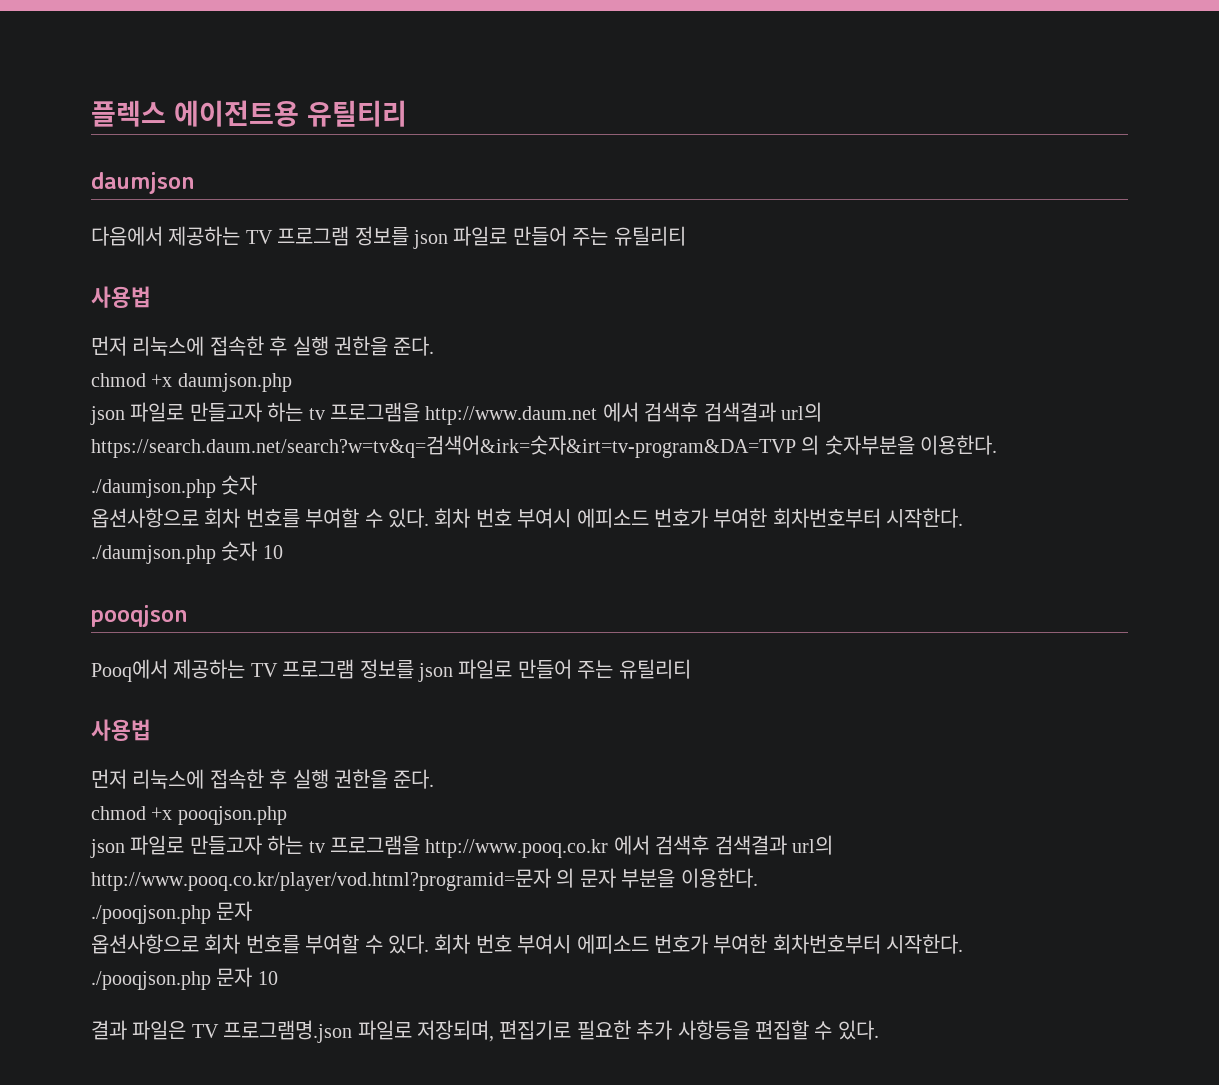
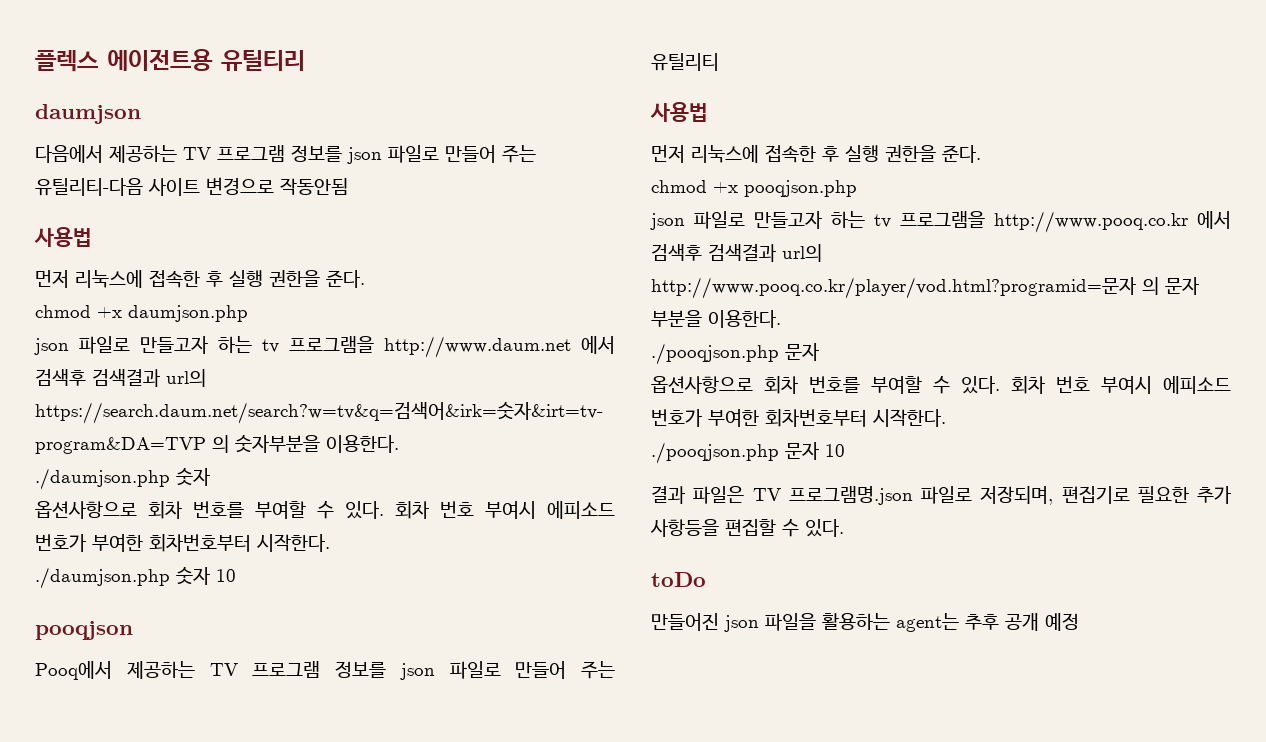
- 다음에서 제공하는 TV 프로그램 정보를 json 파일로 만들어 주는 유틸리티
+ 다음에서 제공하는 TV 프로그램 정보를 json 파일로 만들어 주는 유틸리티-다음 사이트 변경으로 작동안됨
+ toDo
+ 만들어진 json 파일을 활용하는 agent는 추후 공개 예정

